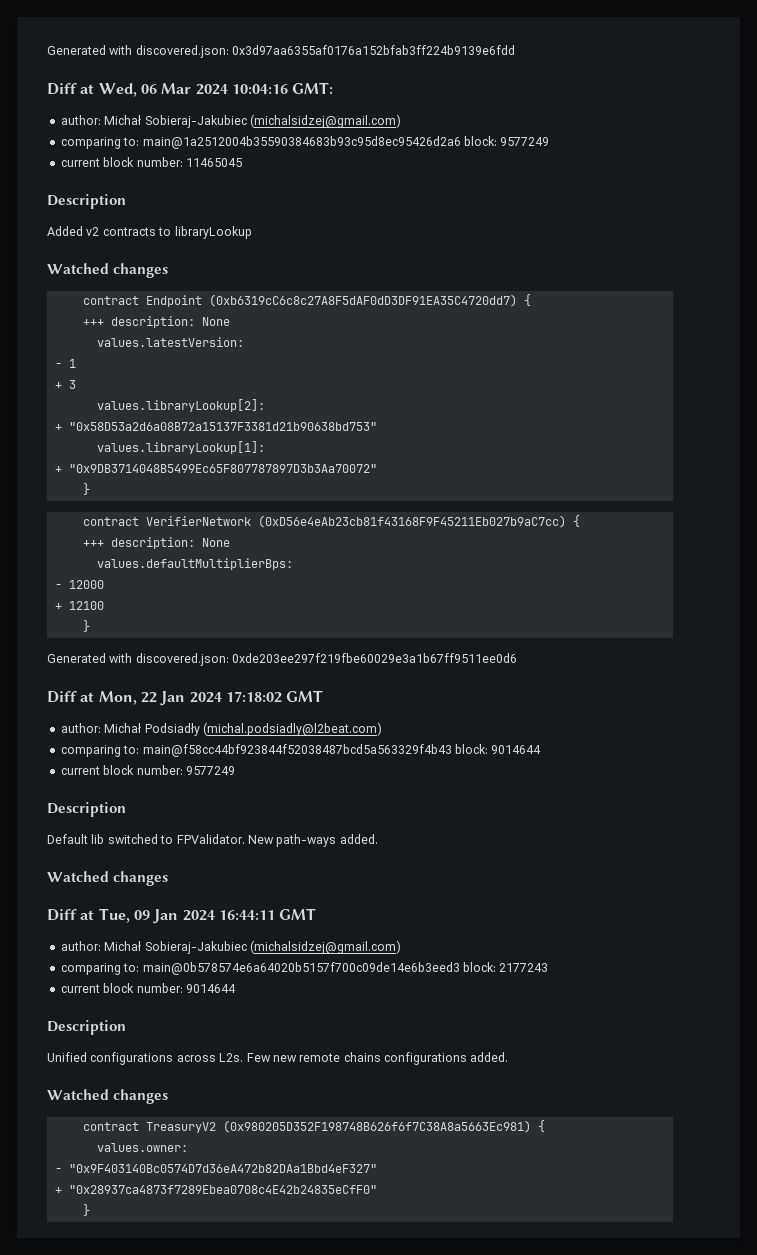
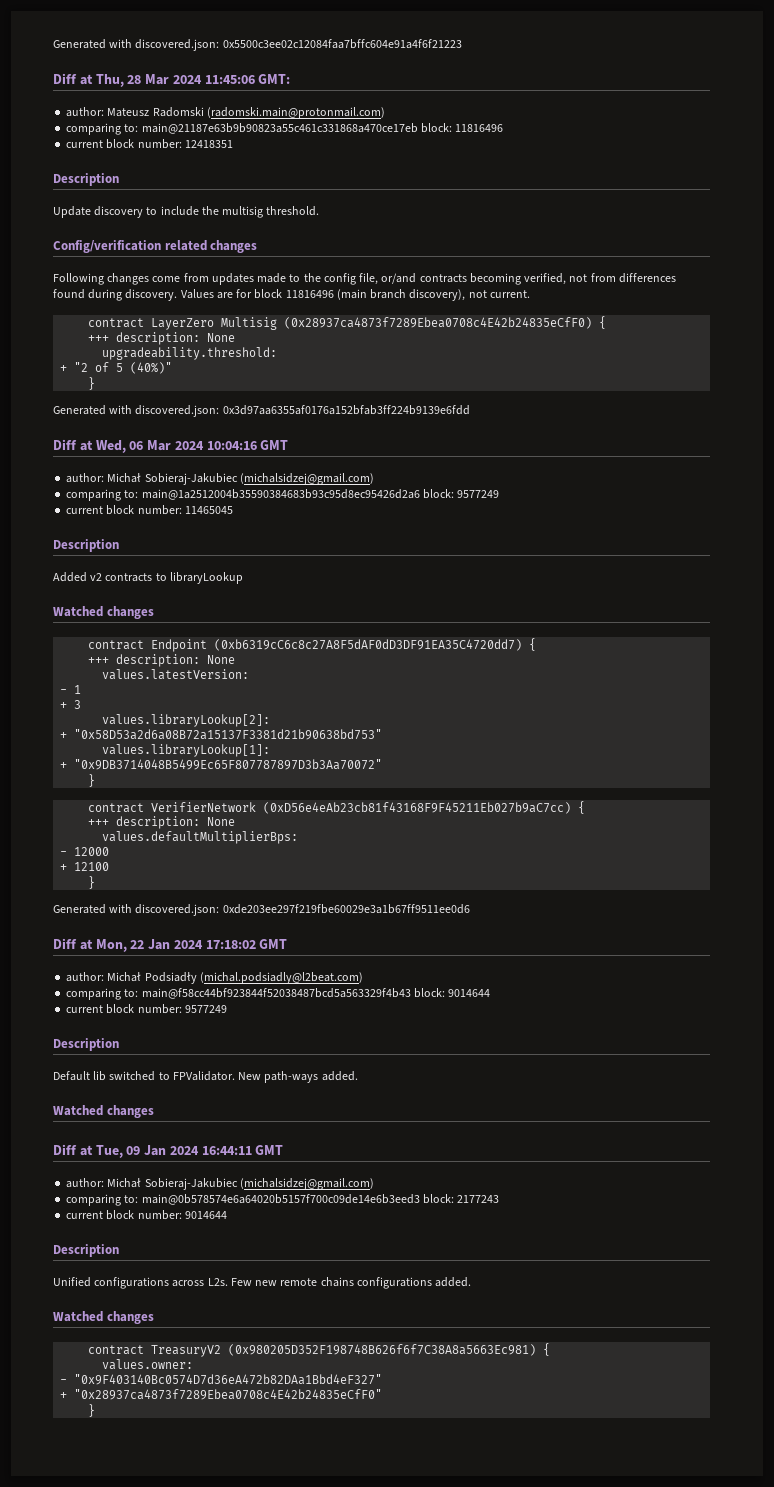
+ Generated with discovered.json: 0x5500c3ee02c12084faa7bffc604e91a4f6f21223
+ Diff at Thu, 28 Mar 2024 11:45:06 GMT:
+ author: Mateusz Radomski (radomski.main@protonmail.com)
+ comparing to: main@21187e63b9b90823a55c461c331868a470ce17eb block: 11816496
+ current block number: 12418351
+ Description
+ Update discovery to include the multisig threshold.
+ Config/verification related changes
+ Following changes come from updates made to the config file, or/and contracts becoming verified, not from differences found during discovery. Values are for block 11816496 (main branch discovery), not current.
+ contract LayerZero Multisig (0x28937ca4873f7289Ebea0708c4E42b24835eCfF0) {
+ +++ description: None
+ upgradeability.threshold:
+ + "2 of 5 (40%)"
+ }
- Diff at Wed, 06 Mar 2024 10:04:16 GMT:
+ Diff at Wed, 06 Mar 2024 10:04:16 GMT

